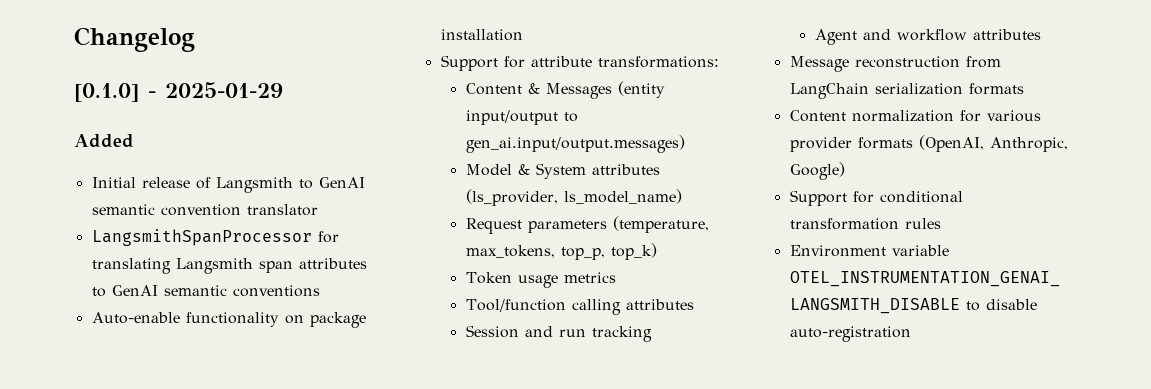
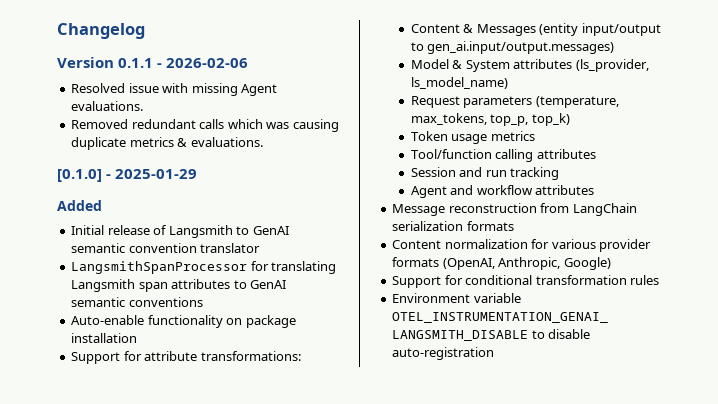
+ Version 0.1.1 - 2026-02-06
+ Resolved issue with missing Agent evaluations.
+ Removed redundant calls which was causing duplicate metrics & evaluations.

